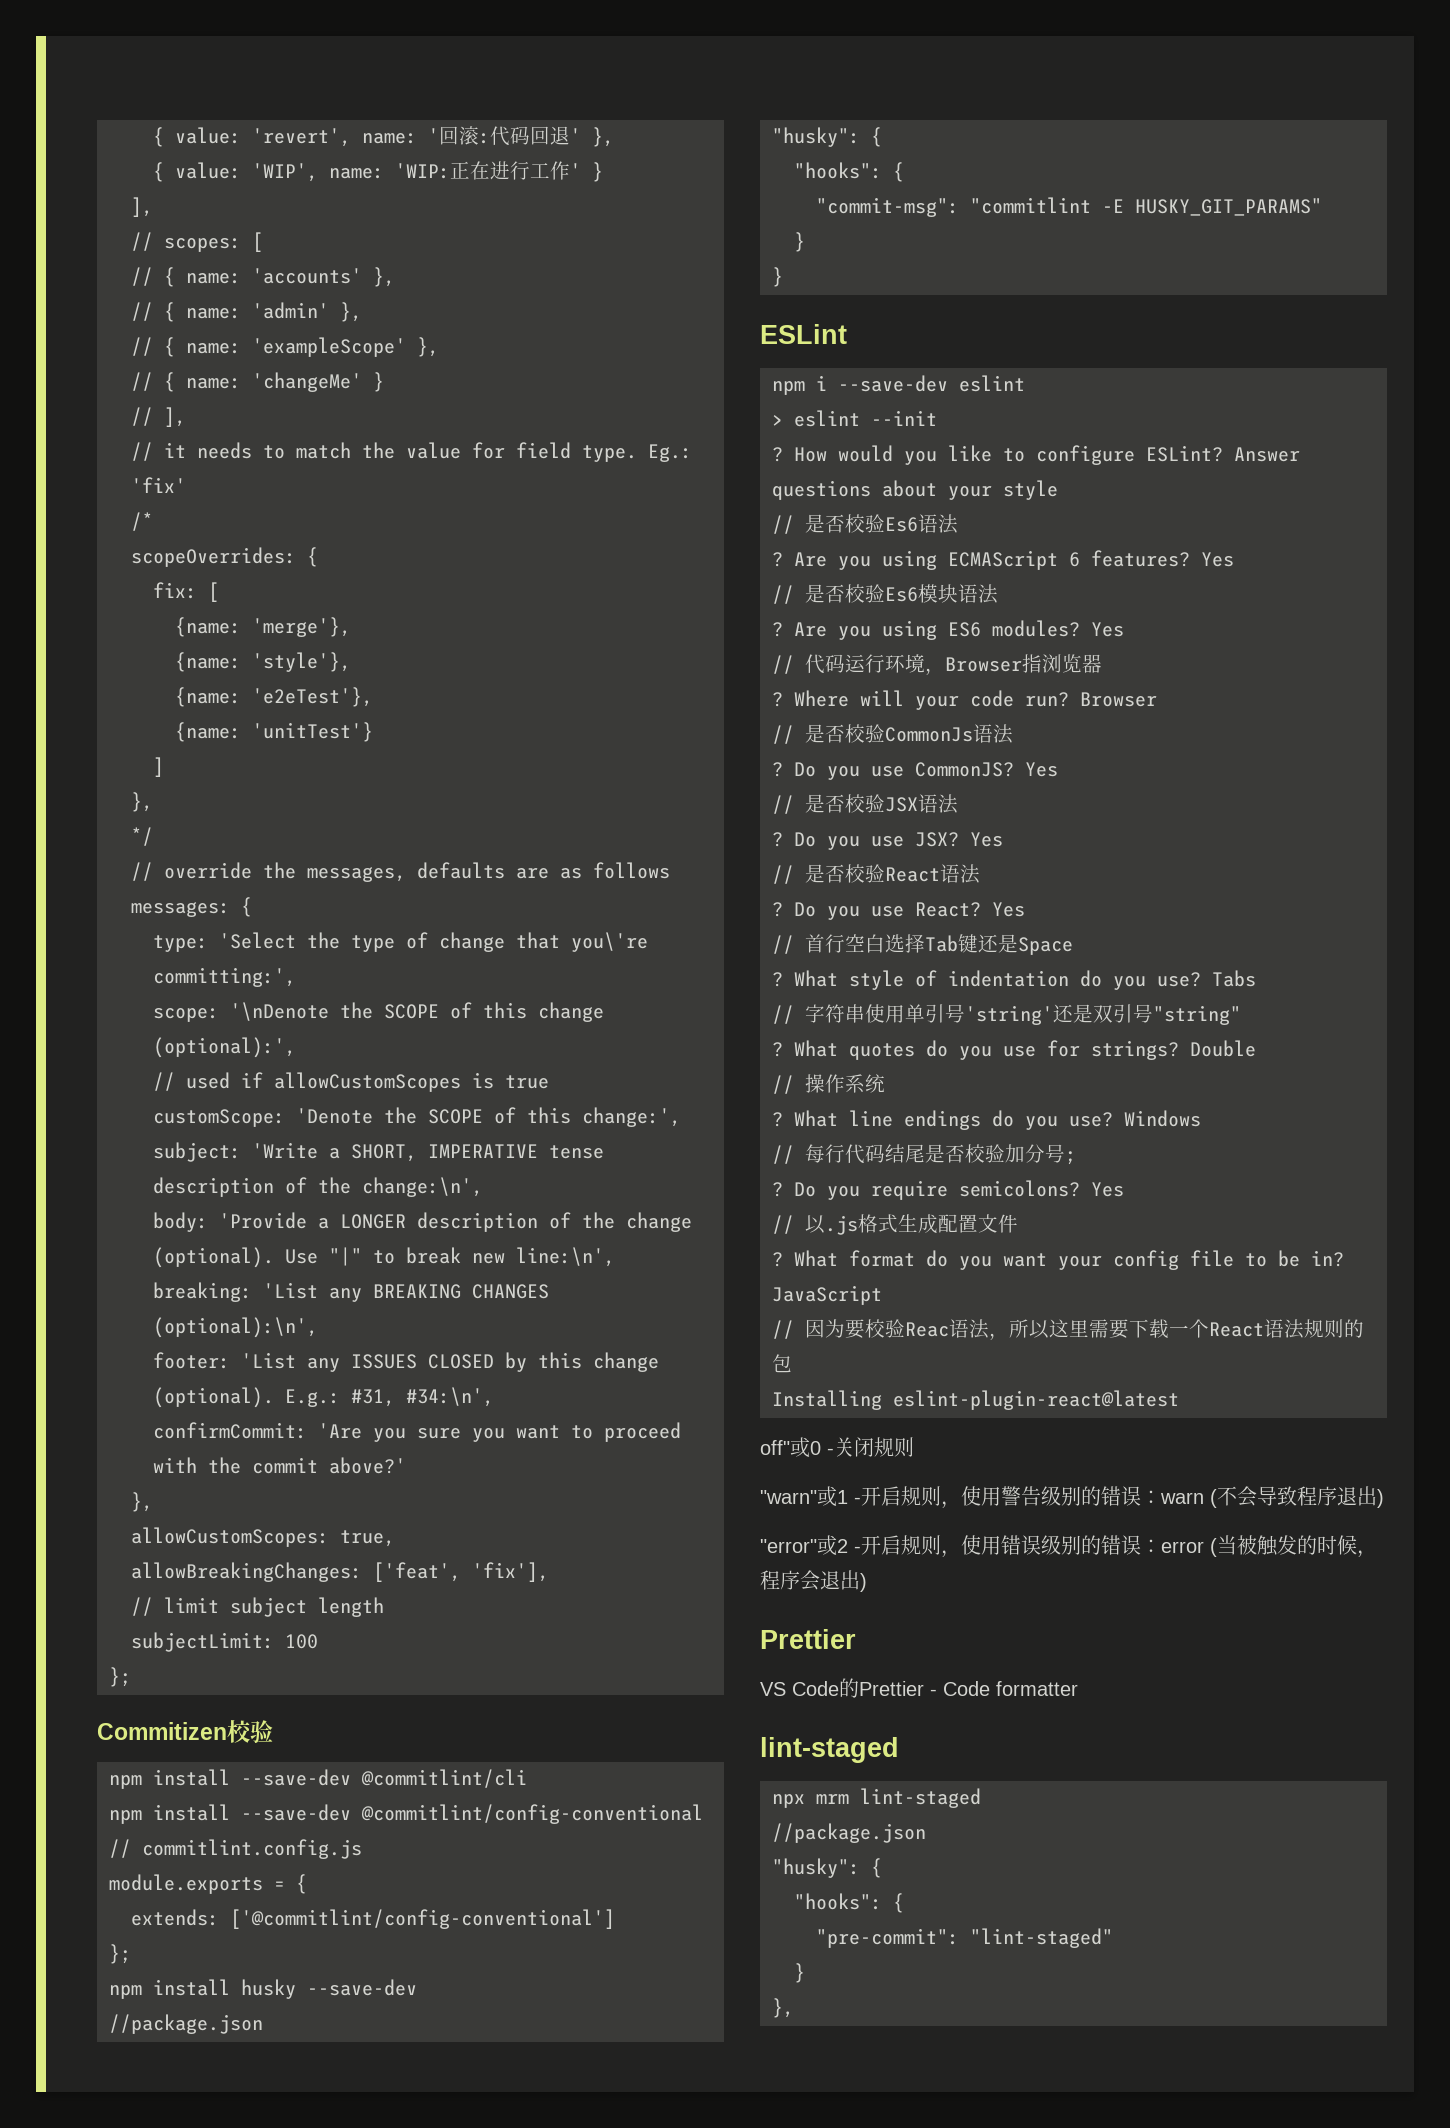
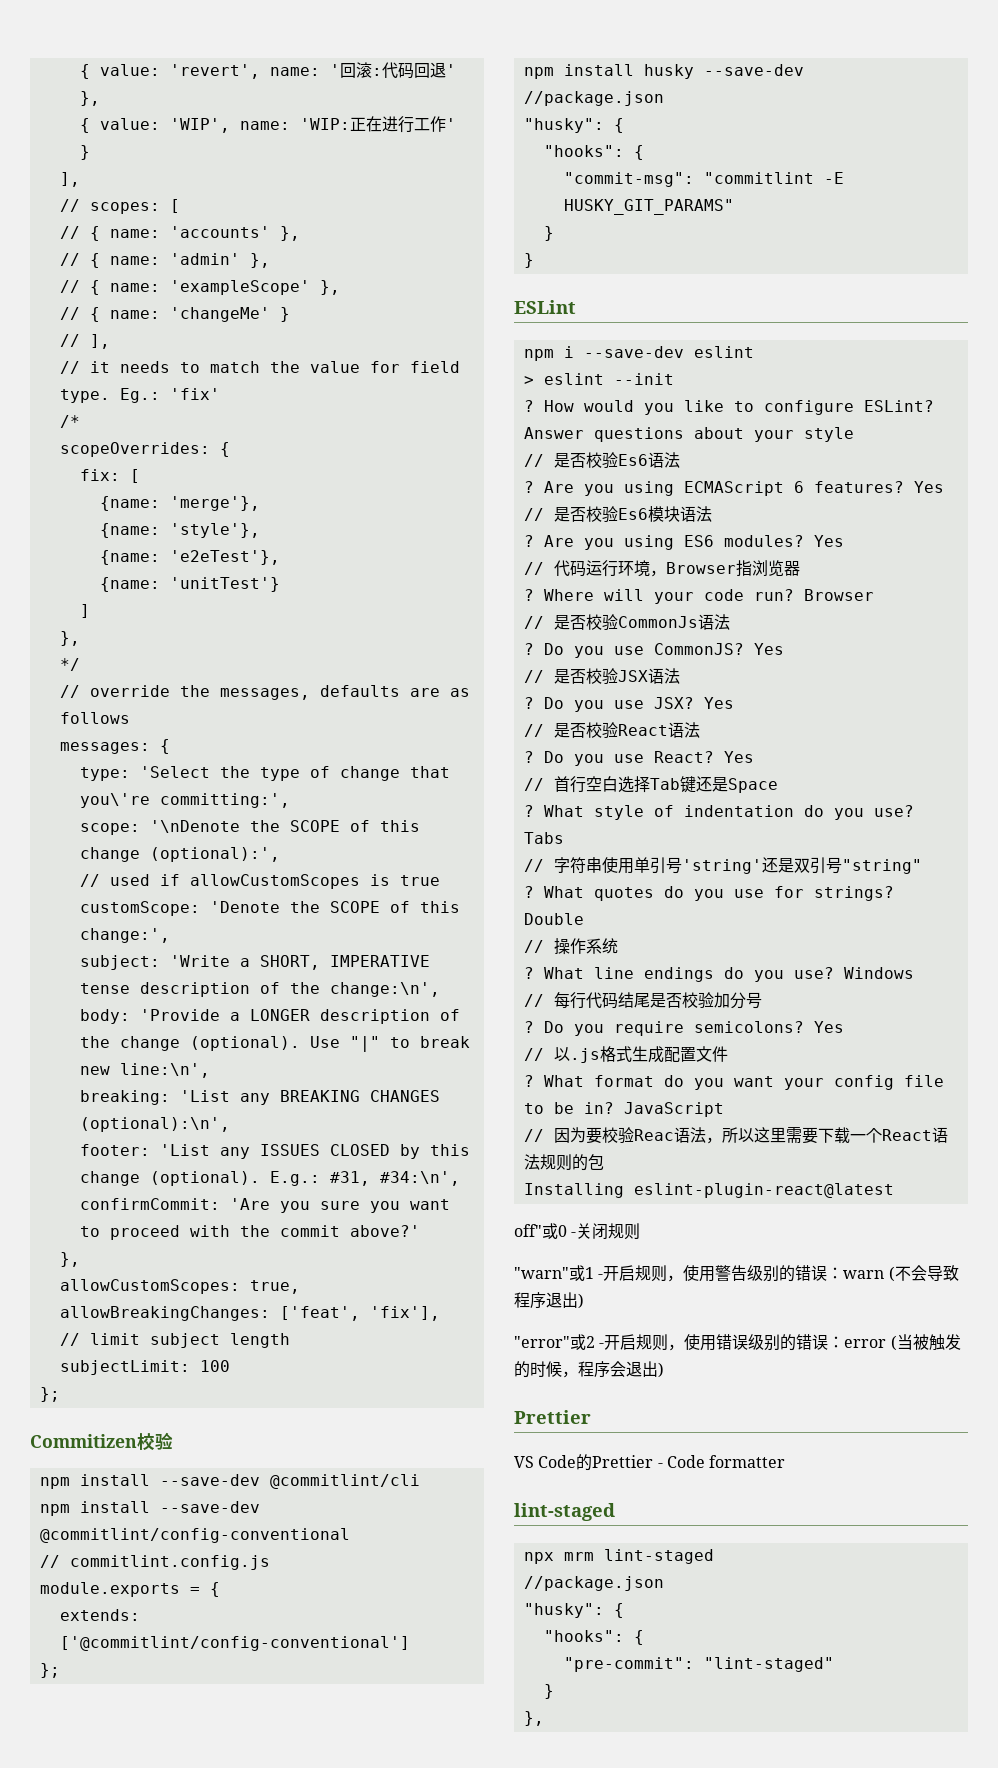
- // 每行代码结尾是否校验加分号;
+ // 每行代码结尾是否校验加分号

